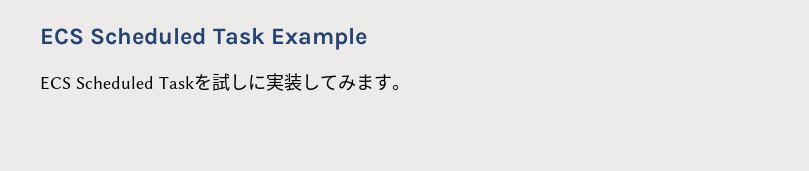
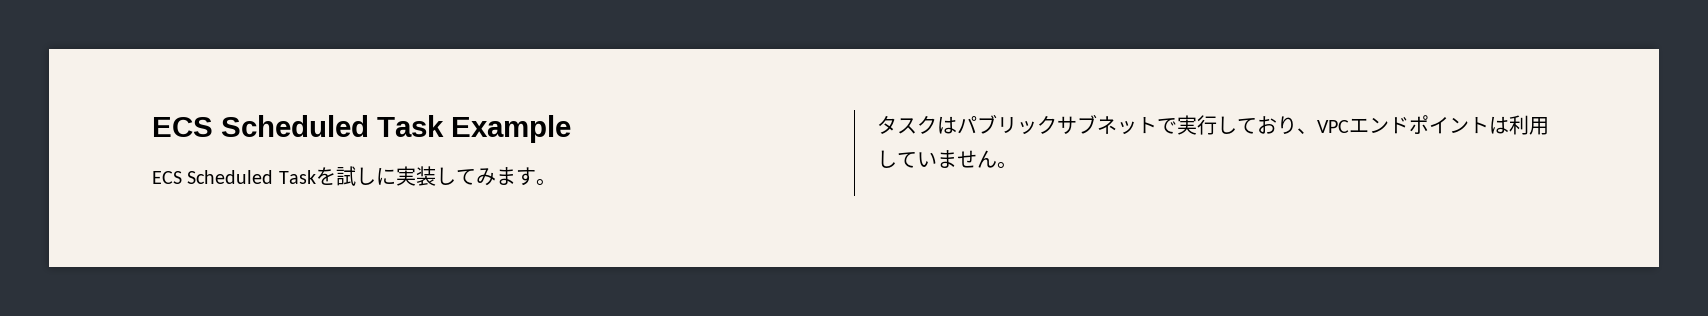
+ タスクはパブリックサブネットで実行しており、VPCエンドポイントは利用していません。

